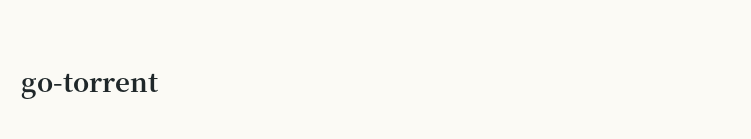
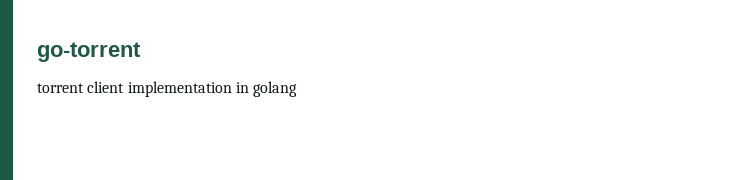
+ torrent client implementation in golang

